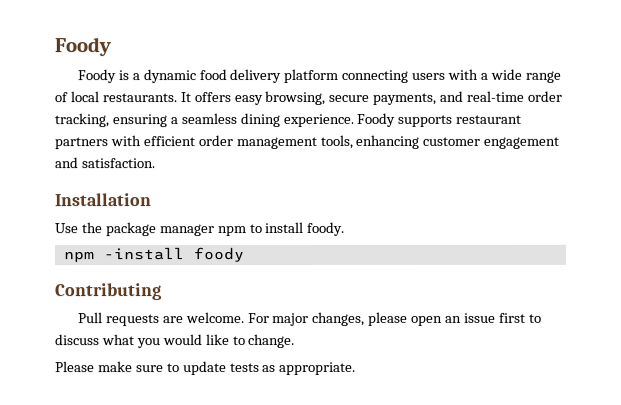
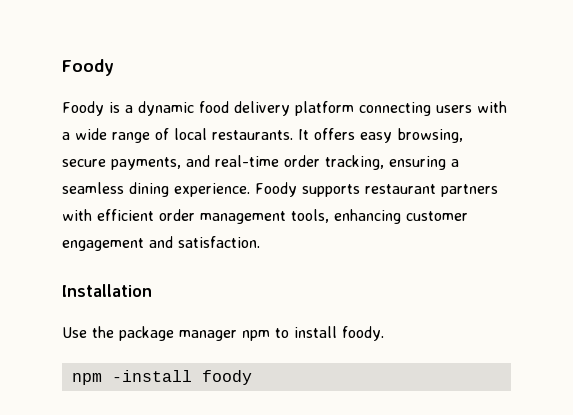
- Contributing
- Pull requests are welcome. For major changes, please open an issue first to discuss what you would like to change.
- Please make sure to update tests as appropriate.

